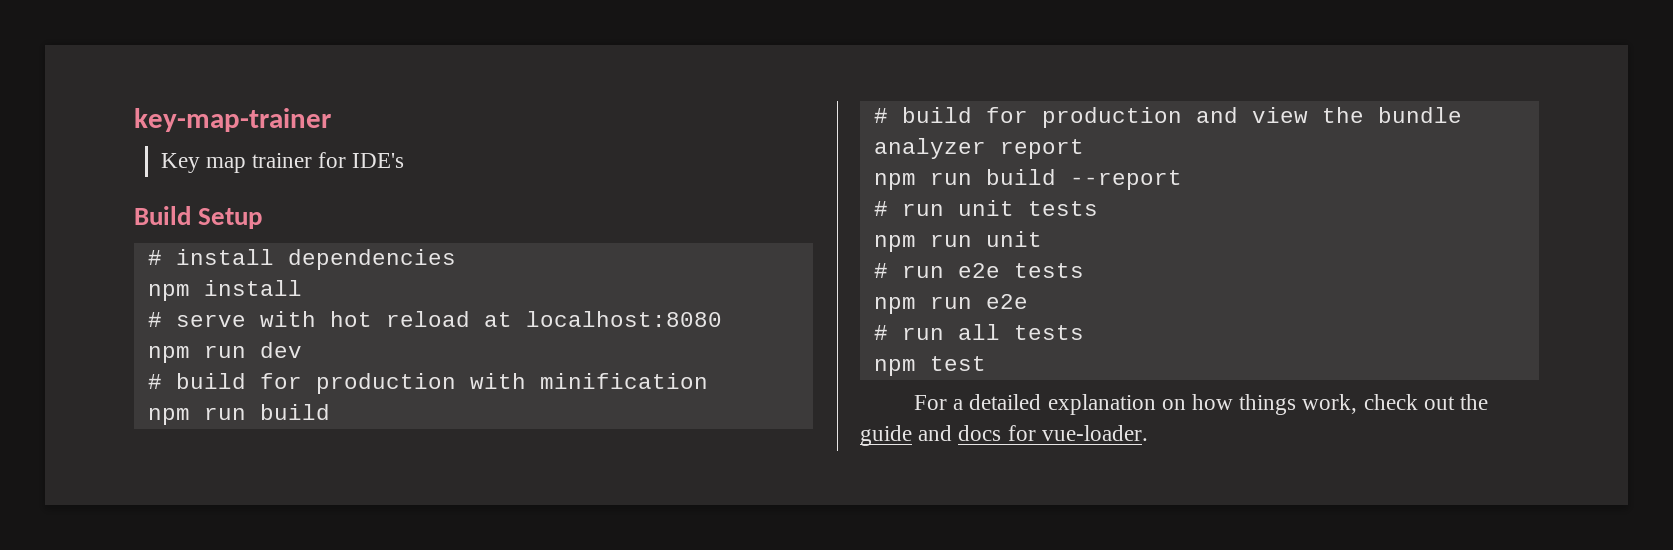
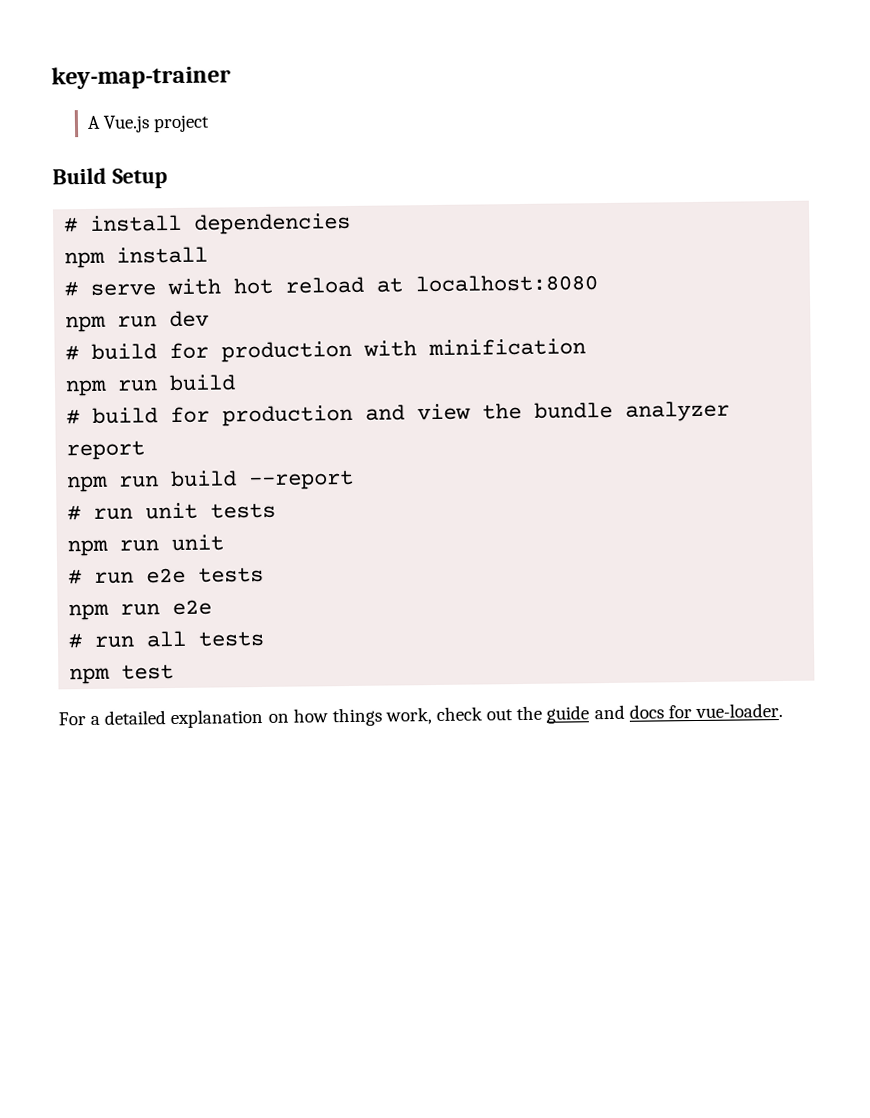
- Key map trainer for IDE's
+ A Vue.js project

